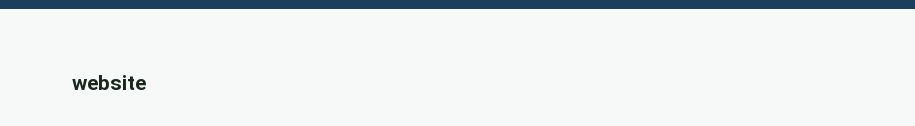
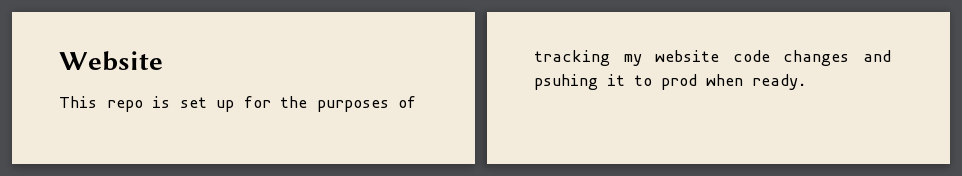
- website
+ Website
+ This repo is set up for the purposes of tracking my website code changes and psuhing it to prod when ready.

